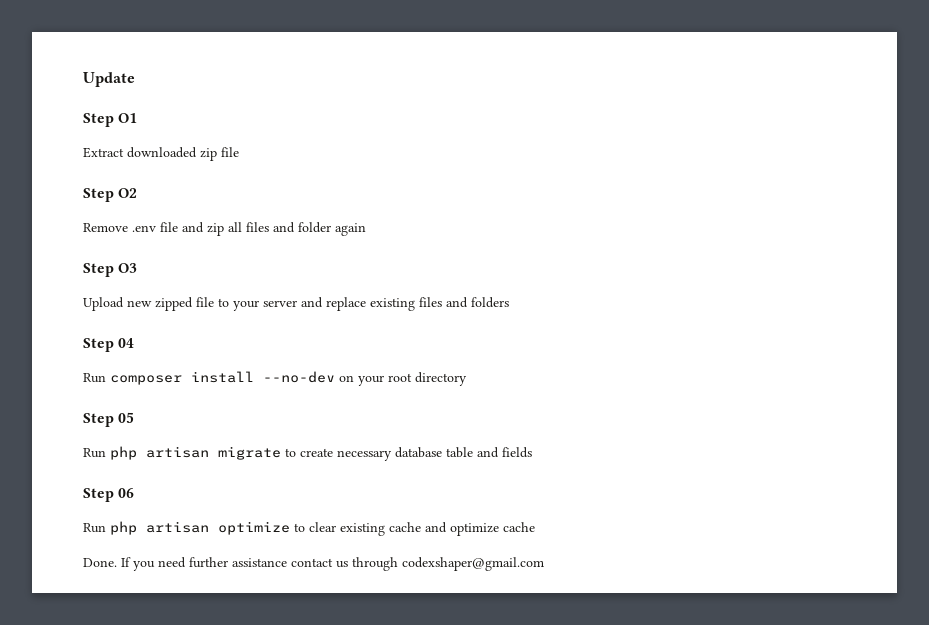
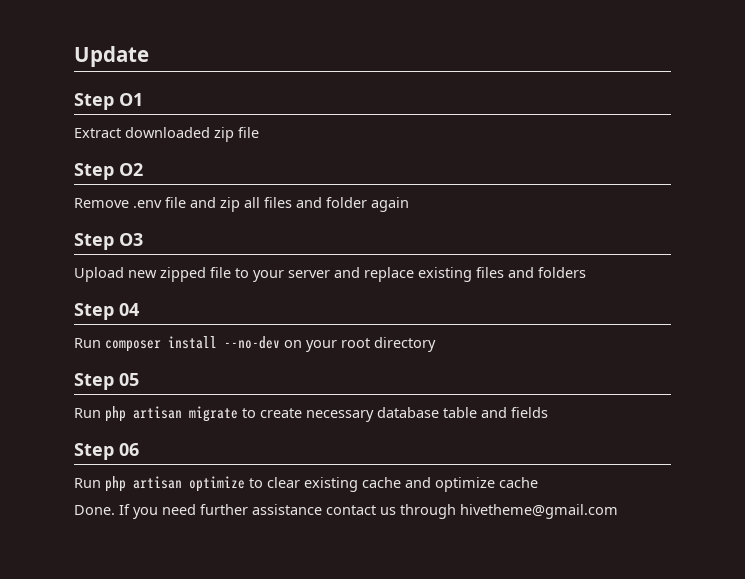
- If you need further assistance contact us through codexshaper@gmail.com
+ If you need further assistance contact us through hivetheme@gmail.com

